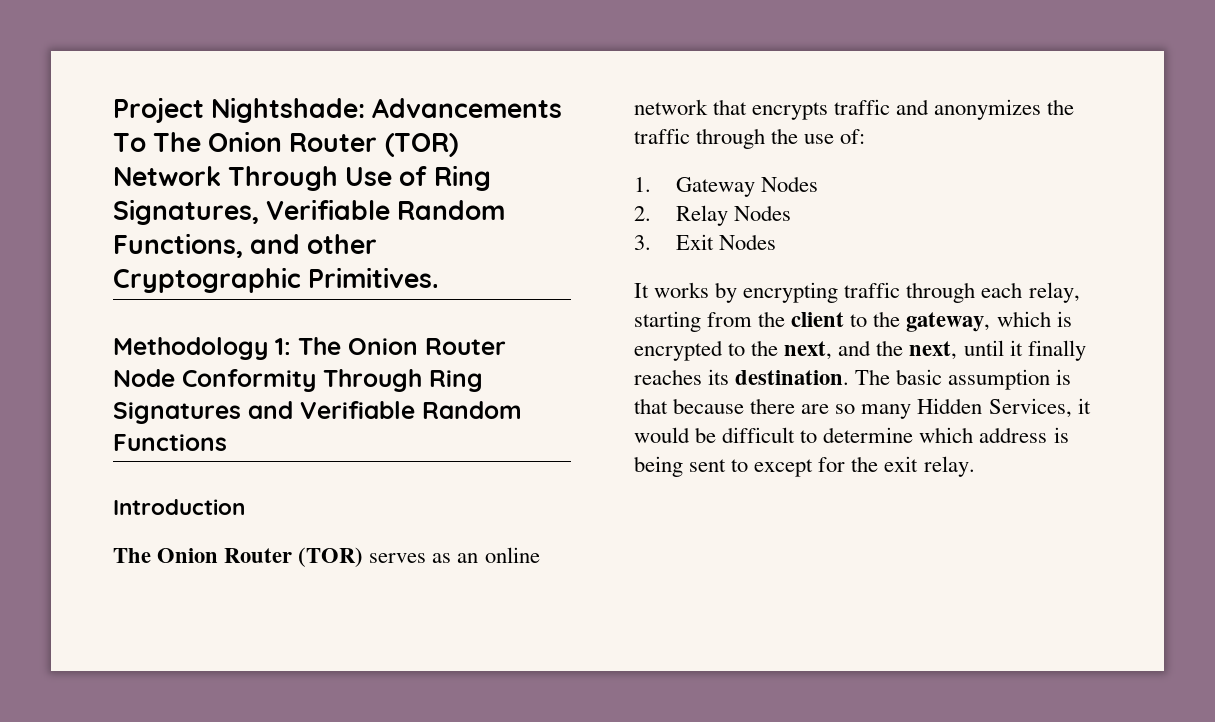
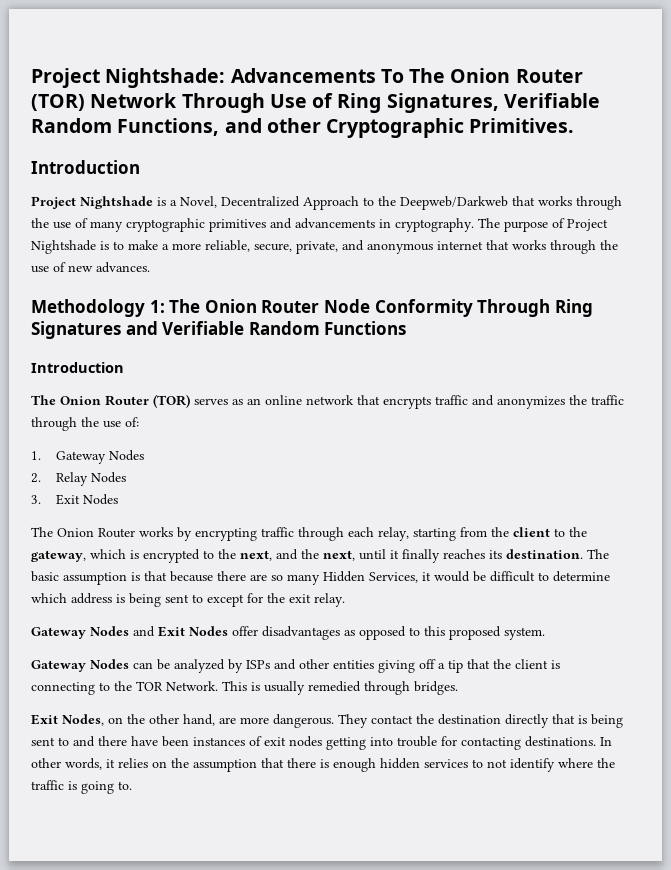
  Project Nightshade: Advancements To The Onion Router (TOR) Network Through Use of Ring Signatures, Verifiable Random Functions, and other Cryptographic Primitives.
+ Introduction
+ Project Nightshade is a Novel, Decentralized Approach to the Deepweb/Darkweb that works through the use of many cryptographic primitives and advancements in cryptography. The purpose of Project Nightshade is to make a more reliable, secure, private, and anonymous internet that works through the use of new advances.
- It works by encrypting traffic through each relay, starting from the client to the gateway, which is encrypted to the next, and the next, until it finally reaches its destination.
+ The Onion Router works by encrypting traffic through each relay, starting from the client to the gateway, which is encrypted to the next, and the next, until it finally reaches its destination.
+ Gateway Nodes and Exit Nodes offer disadvantages as opposed to this proposed system.
+ Gateway Nodes can be analyzed by ISPs and other entities giving off a tip that the client is connecting to the TOR Network. This is usually remedied through bridges.
+ Exit Nodes, on the other hand, are more dangerous. They contact the destination directly that is being sent to and there have been instances of exit nodes getting into trouble for contacting destinations. In other words, it relies on the assumption that there is enough hidden services to not identify where the traffic is going to.

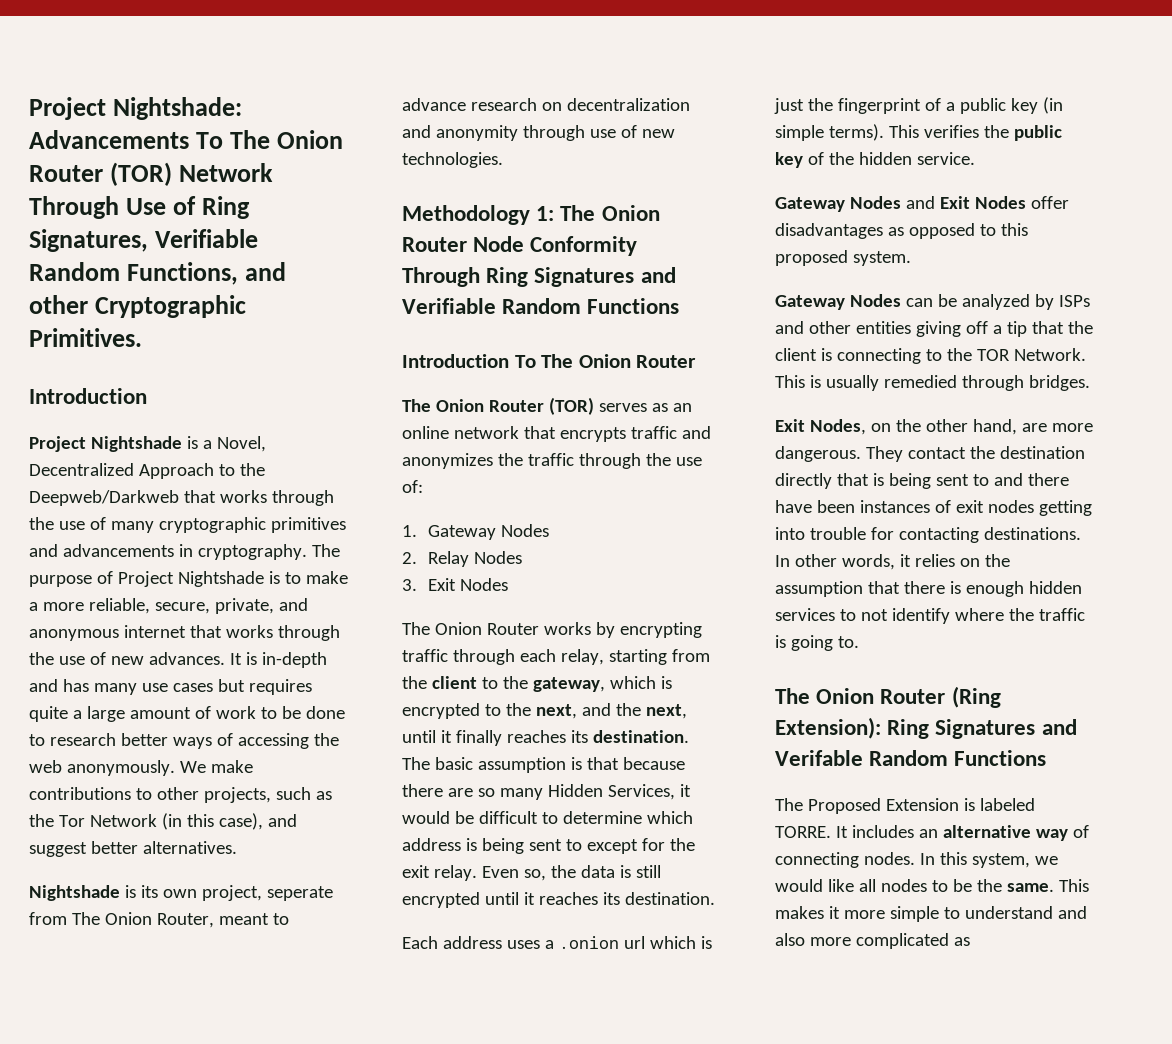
+ It is in-depth and has many use cases but requires quite a large amount of work to be done to research better ways of accessing the web anonymously. We make contributions to other projects, such as the Tor Network (in this case), and suggest better alternatives.
+ Nightshade is its own project, seperate from The Onion Router, meant to advance research on decentralization and anonymity through use of new technologies.
  Methodology 1: The Onion Router Node Conformity Through Ring Signatures and Verifiable Random Functions
- Introduction
+ Introduction To The Onion Router
+ Even so, the data is still encrypted until it reaches its destination.
+ Each address uses a .onion url which is just the fingerprint of a public key (in simple terms). This verifies the public key of the hidden service.
+ The Onion Router (Ring Extension): Ring Signatures and Verifable Random Functions
+ The Proposed Extension is labeled TORRE. It includes an alternative way of connecting nodes. In this system, we would like all nodes to be the same. This makes it more simple to understand and also more complicated as

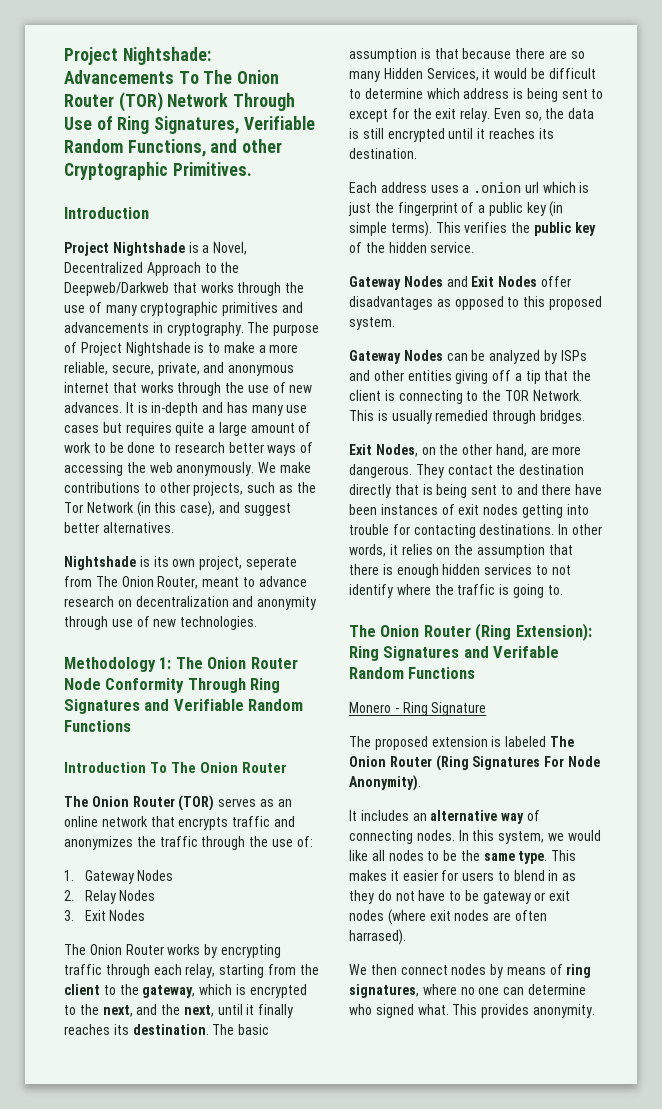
- The Proposed Extension is labeled TORRE. It includes an alternative way of connecting nodes.
+ Monero - Ring Signature
+ The proposed extension is labeled The Onion Router (Ring Signatures For Node Anonymity).
+ It includes an alternative way of connecting nodes.
- In this system, we would like all nodes to be the same.
+ In this system, we would like all nodes to be the same type.
- This makes it more simple to understand and also more complicated as
+ This makes it easier for users to blend in as they do not have to be gateway or exit nodes (where exit nodes are often harrased).
+ We then connect nodes by means of ring signatures, where no one can determine who signed what. This provides anonymity.

